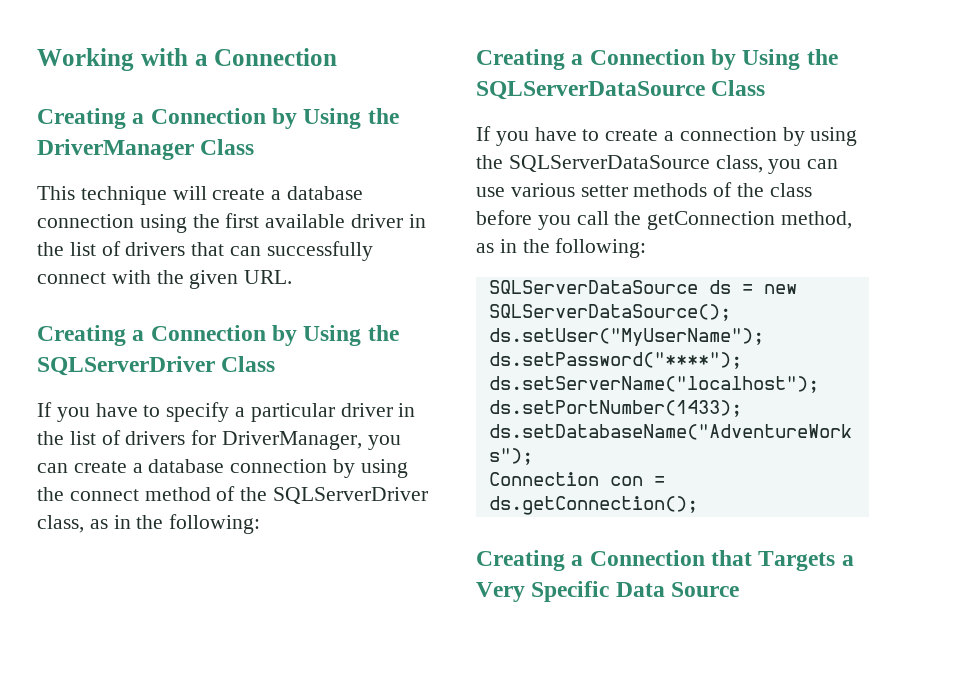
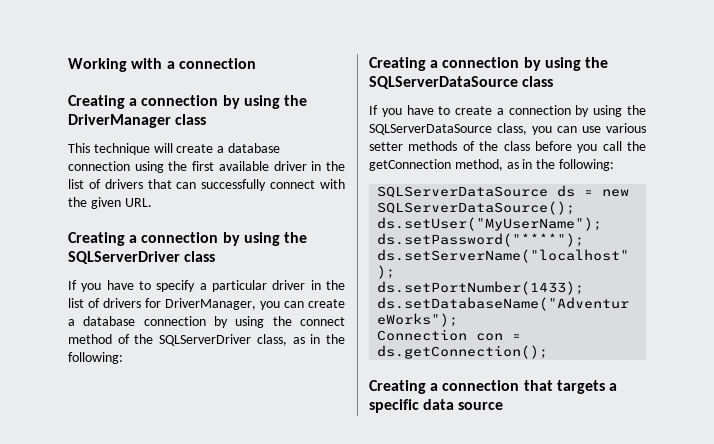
- Working with a Connection
- Creating a Connection by Using the DriverManager Class
+ Working with a connection
+ Creating a connection by using the DriverManager class
- Creating a Connection by Using the SQLServerDriver Class
+ Creating a connection by using the SQLServerDriver class
- Creating a Connection by Using the SQLServerDataSource Class
+ Creating a connection by using the SQLServerDataSource class
- Creating a Connection that Targets a Very Specific Data Source
+ Creating a connection that targets a specific data source

